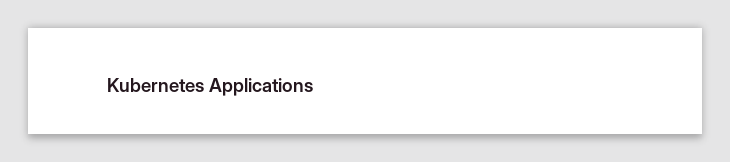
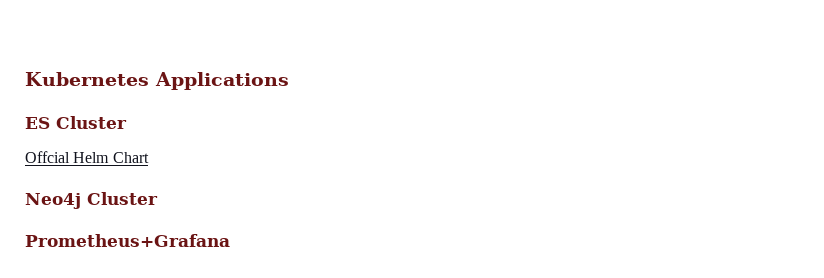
+ ES Cluster
+ Offcial Helm Chart
+ Neo4j Cluster
+ Prometheus+Grafana

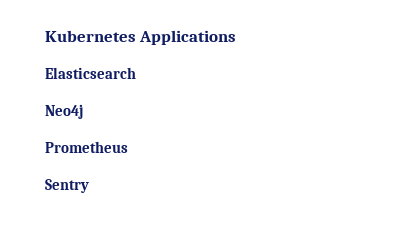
- ES Cluster
- Offcial Helm Chart
+ Elasticsearch
- Neo4j Cluster
- Prometheus+Grafana
+ Neo4j
+ Prometheus
+ Sentry

